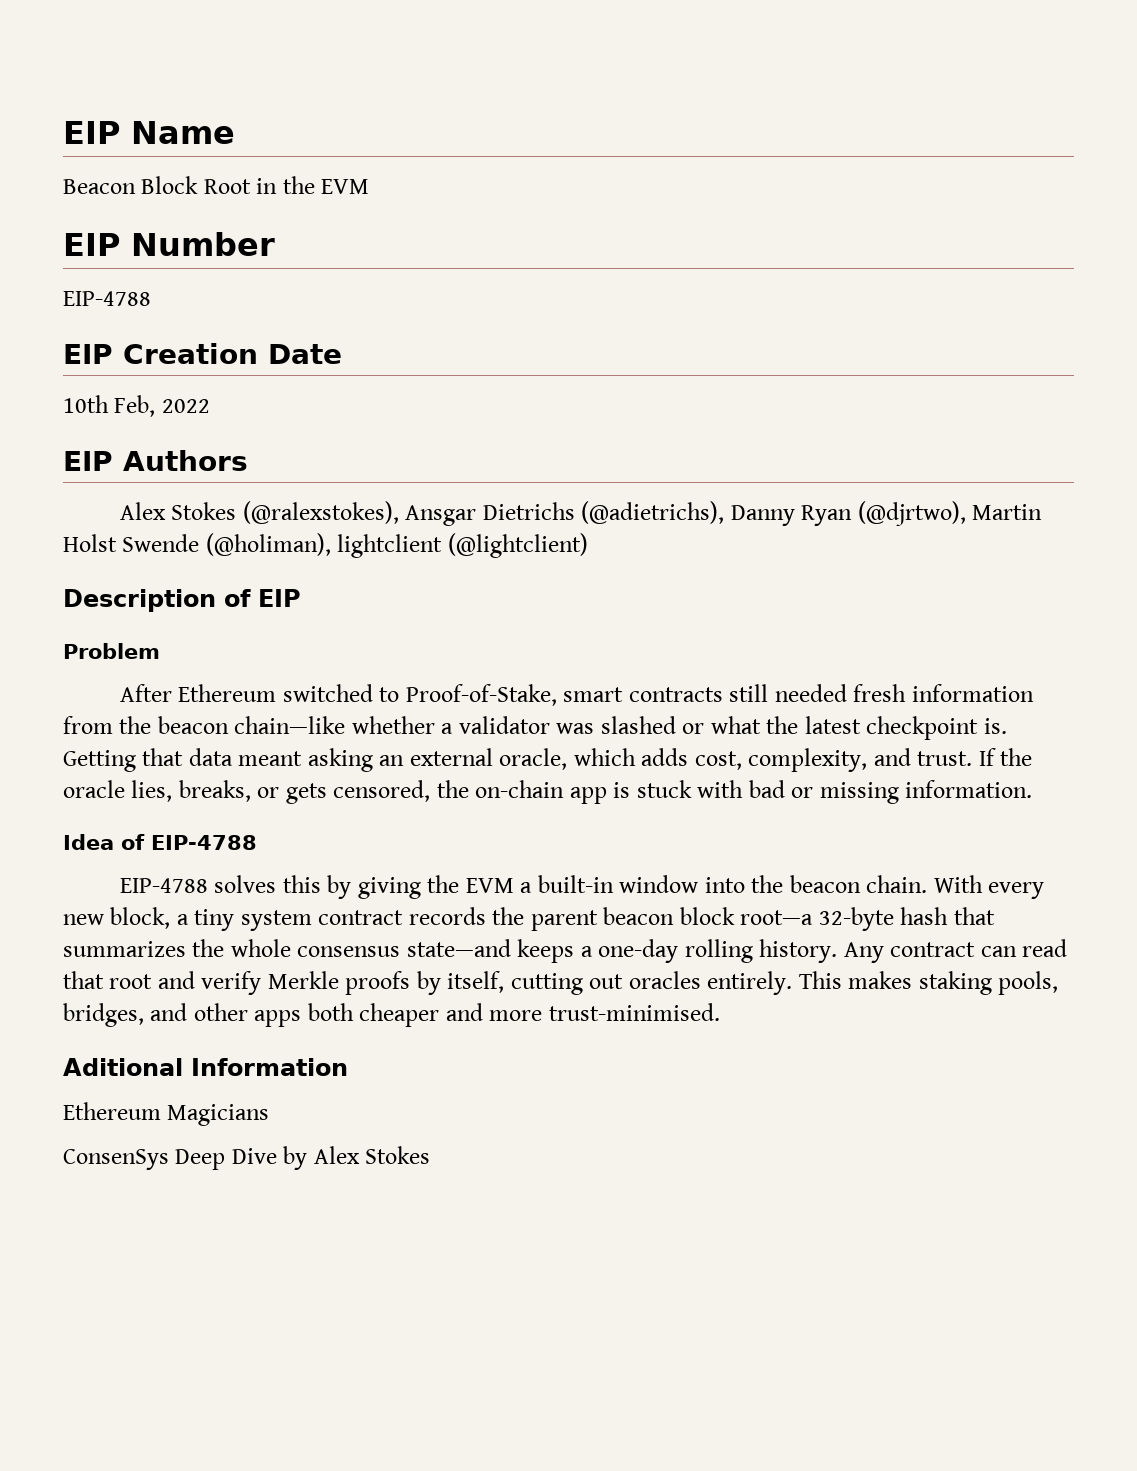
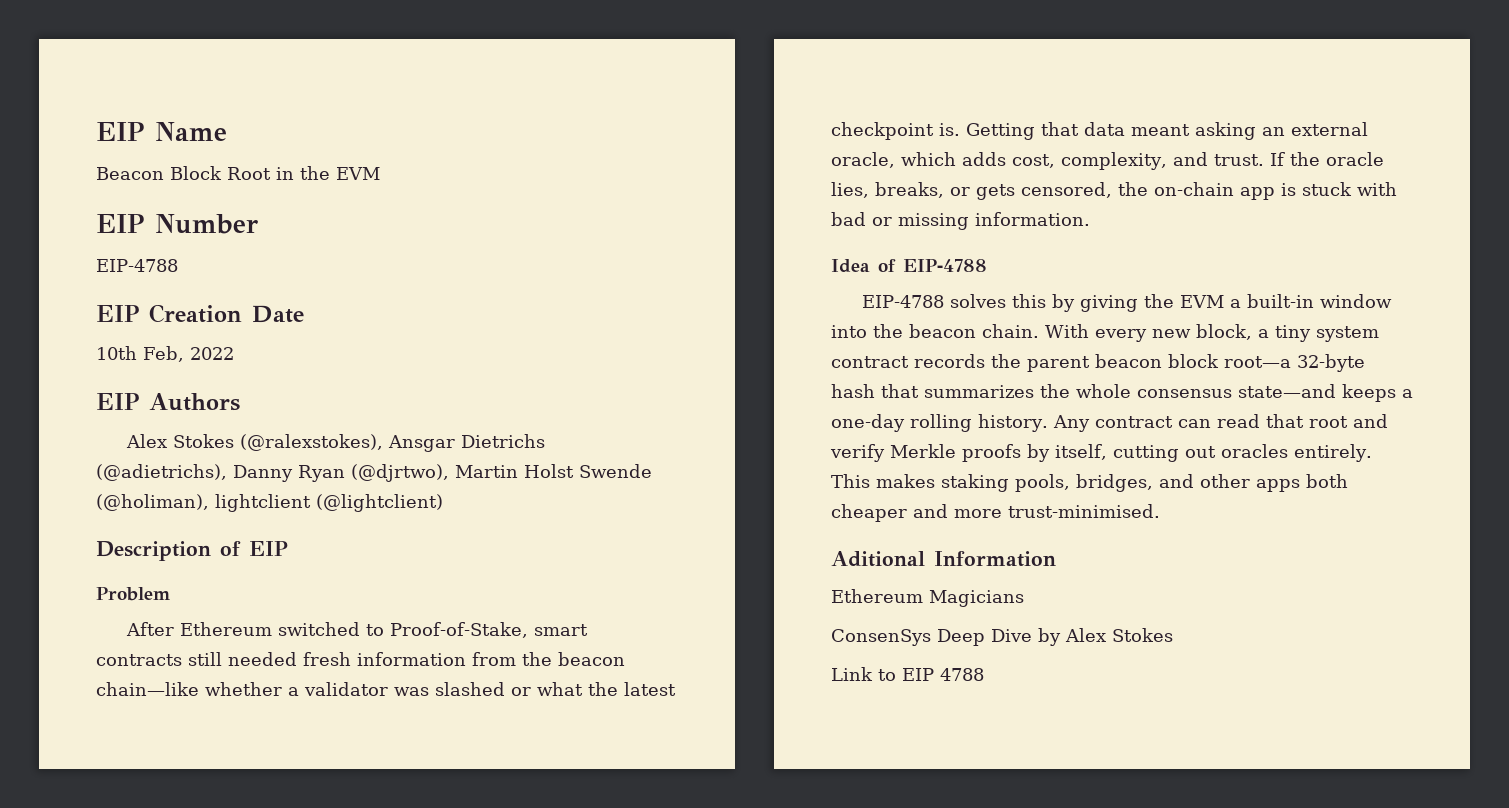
+ Link to EIP 4788

